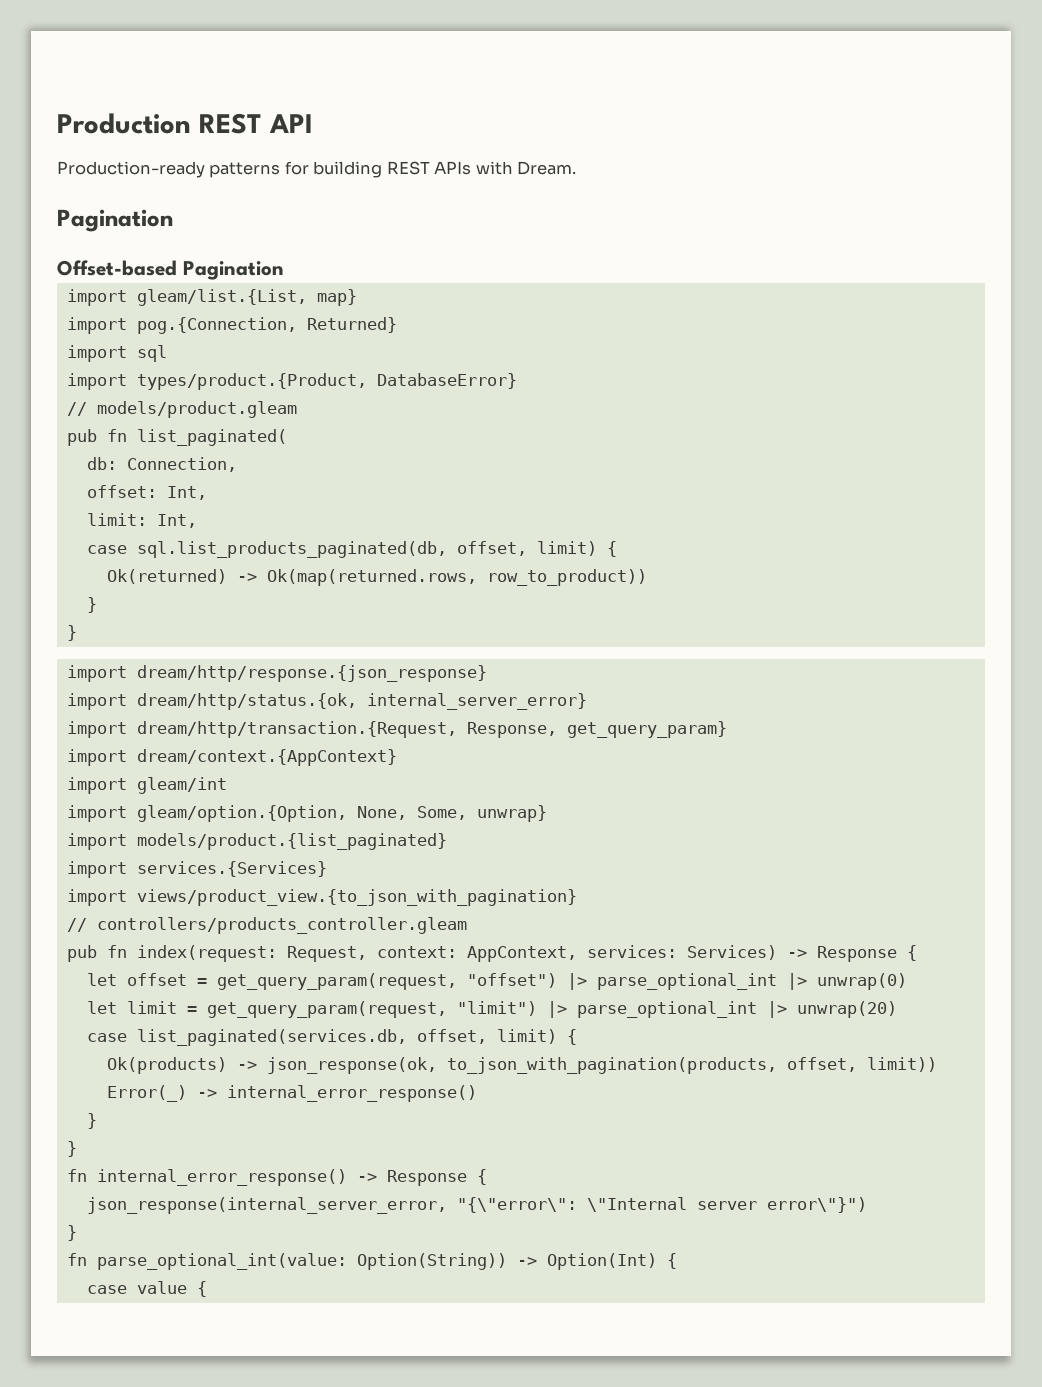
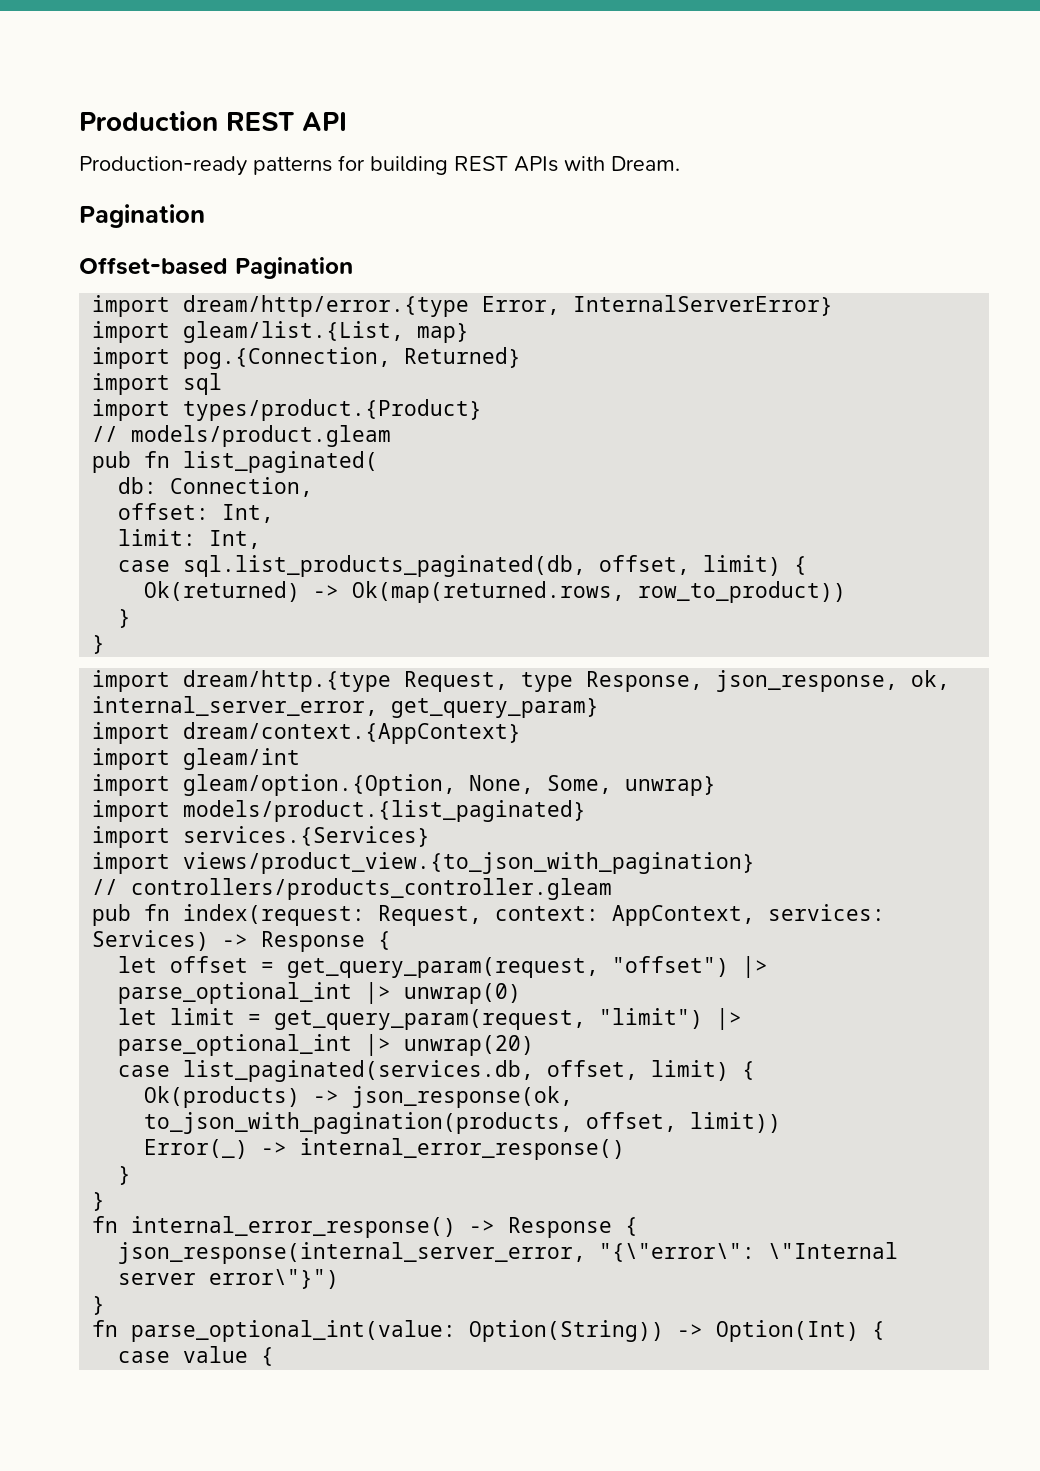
+ import dream/http/error.{type Error, InternalServerError}
- import types/product.{Product, DatabaseError}
+ import types/product.{Product}
- import dream/http/response.{json_response}
- import dream/http/status.{ok, internal_server_error}
- import dream/http/transaction.{Request, Response, get_query_param}
+ import dream/http.{type Request, type Response, json_response, ok, internal_server_error, get_query_param}

